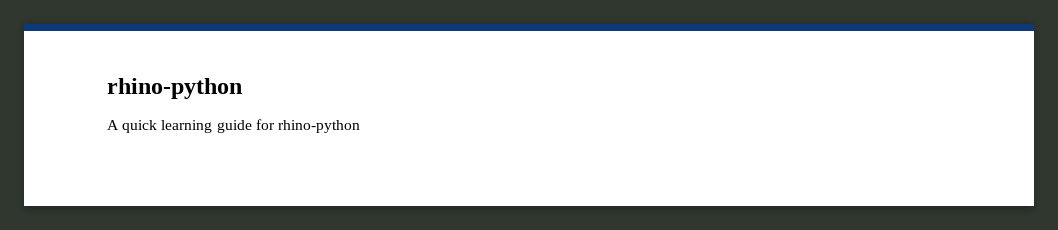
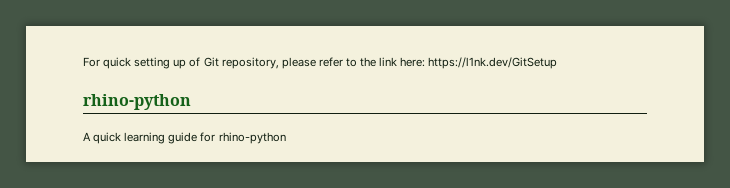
+ For quick setting up of Git repository, please refer to the link here: https://l1nk.dev/GitSetup

